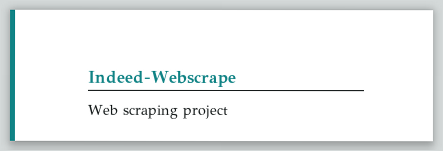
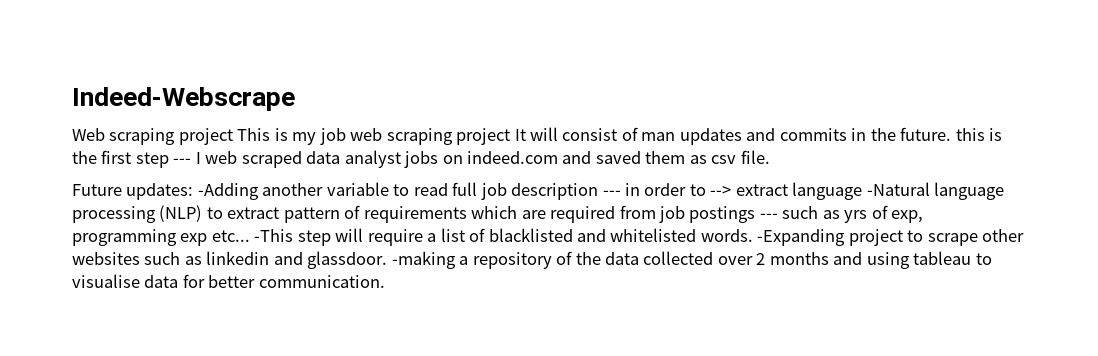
- Web scraping project
+ Web scraping project This is my job web scraping project It will consist of man updates and commits in the future. this is the first step --- I web scraped data analyst jobs on indeed.com and saved them as csv file.
+ Future updates: -Adding another variable to read full job description --- in order to --> extract language -Natural language processing (NLP) to extract pattern of requirements which are required from job postings --- such as yrs of exp, programming exp etc... -This step will require a list of blacklisted and whitelisted words. -Expanding project to scrape other websites such as linkedin and glassdoor. -making a repository of the data collected over 2 months and using tableau to visualise data for better communication.

